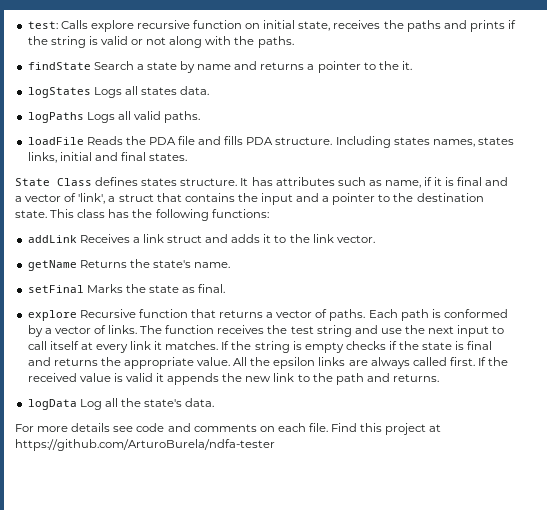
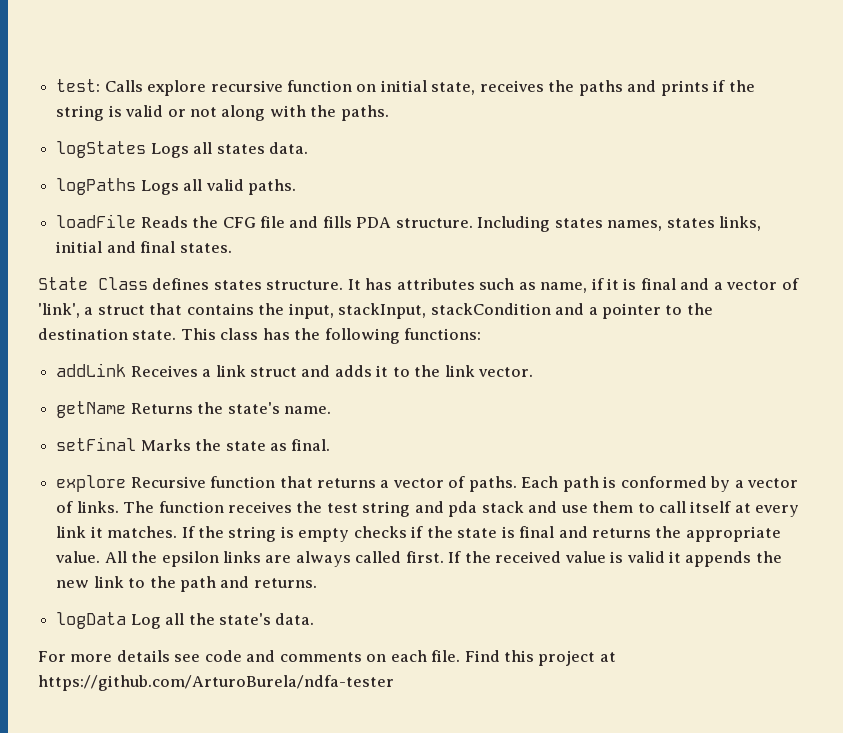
- findState Search a state by name and returns a pointer to the it.
- loadFile Reads the PDA file and fills PDA structure.
+ loadFile Reads the CFG file and fills PDA structure.
- It has attributes such as name, if it is final and a vector of 'link', a struct that contains the input and a pointer to the destination state.
+ It has attributes such as name, if it is final and a vector of 'link', a struct that contains the input, stackInput, stackCondition and a pointer to the destination state.
- The function receives the test string and use the next input to call itself at every link it matches.
+ The function receives the test string and pda stack and use them to call itself at every link it matches.

